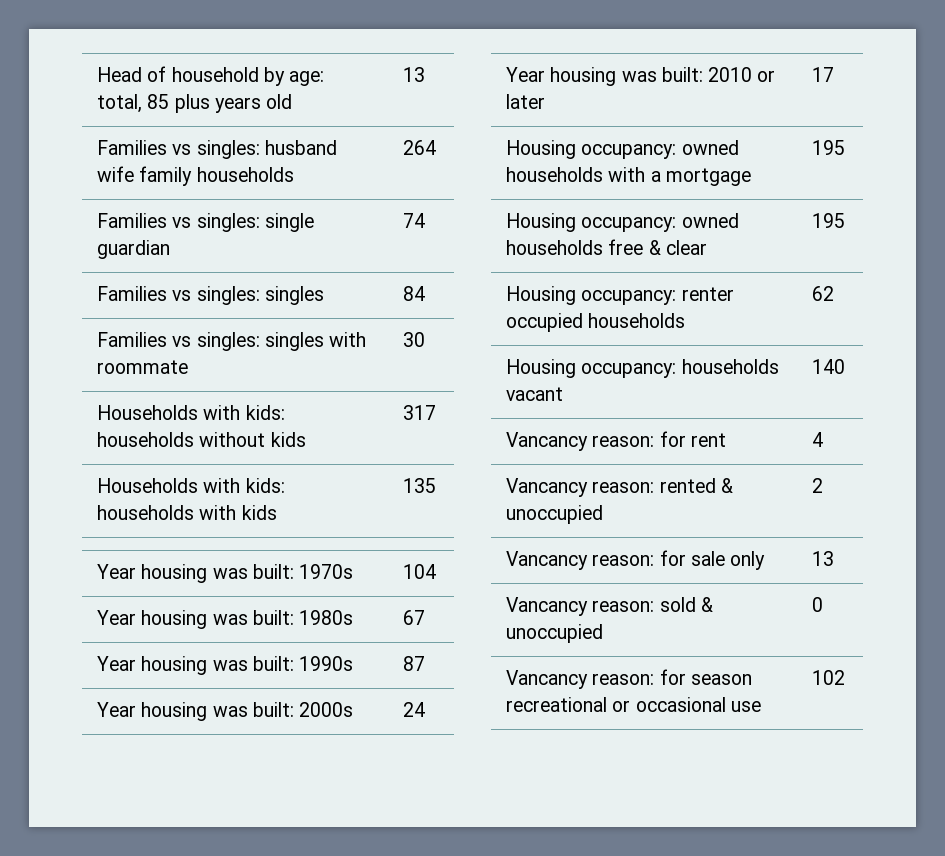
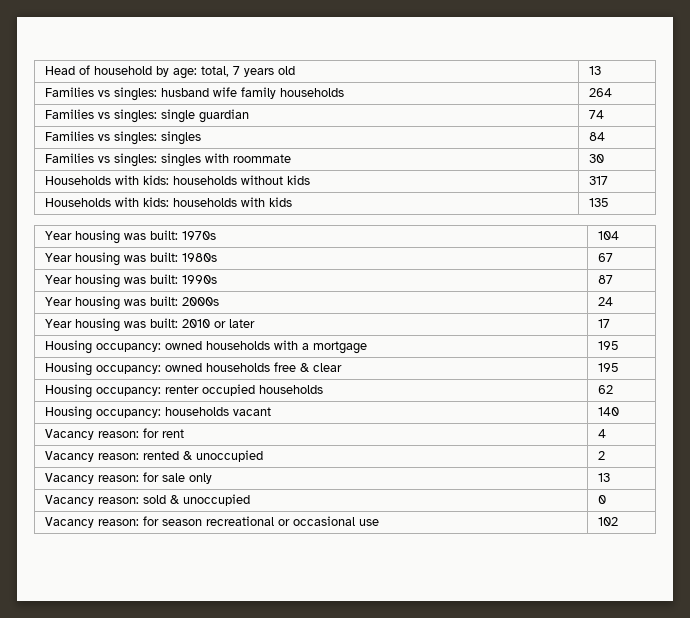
- Head of household by age: total, 85 plus years old | 13
+ Head of household by age: total, 7 years old | 13
- Vancancy reason: for rent | 4
+ Vacancy reason: for rent | 4
- Vancancy reason: rented & unoccupied | 2
+ Vacancy reason: rented & unoccupied | 2
- Vancancy reason: for sale only | 13
+ Vacancy reason: for sale only | 13
- Vancancy reason: sold & unoccupied | 0
+ Vacancy reason: sold & unoccupied | 0
- Vancancy reason: for season recreational or occasional use | 102
+ Vacancy reason: for season recreational or occasional use | 102

